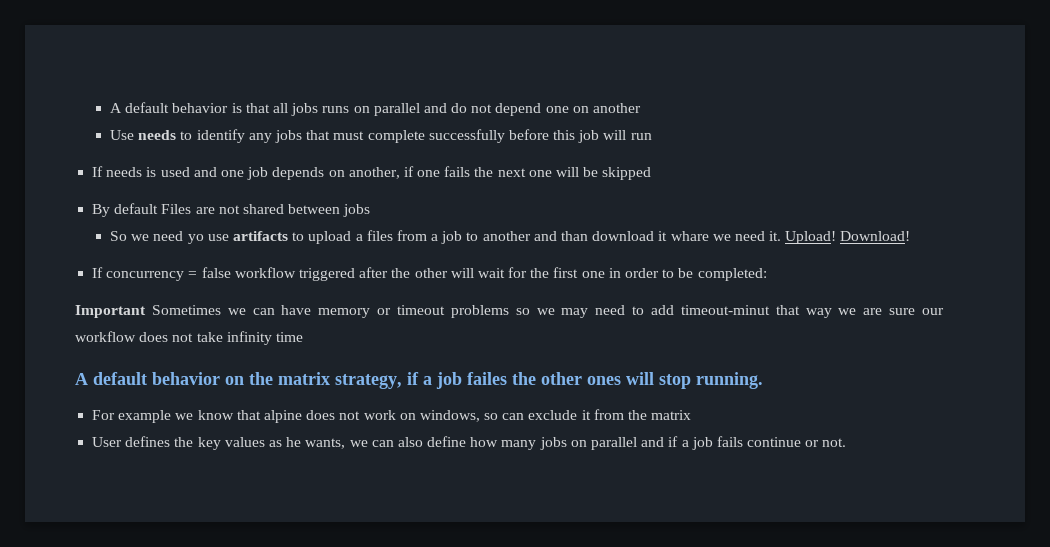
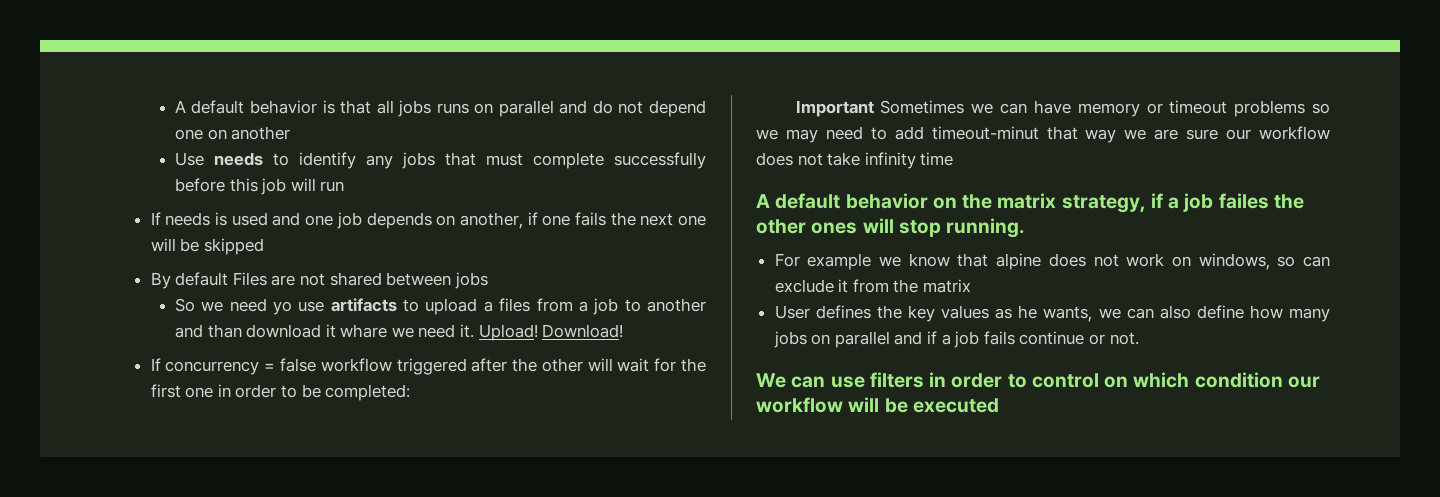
+ We can use filters in order to control on which condition our workflow will be executed

